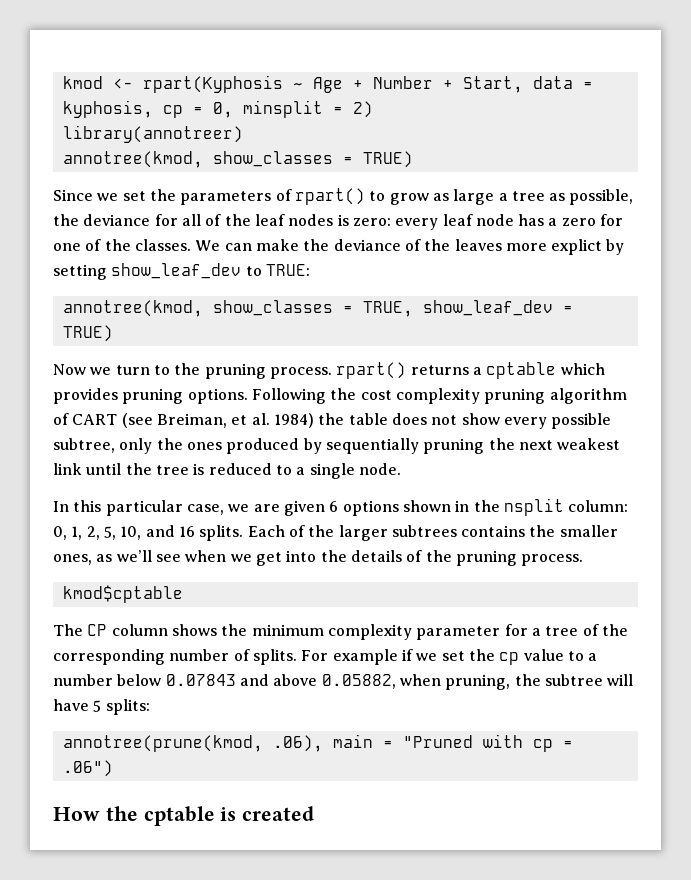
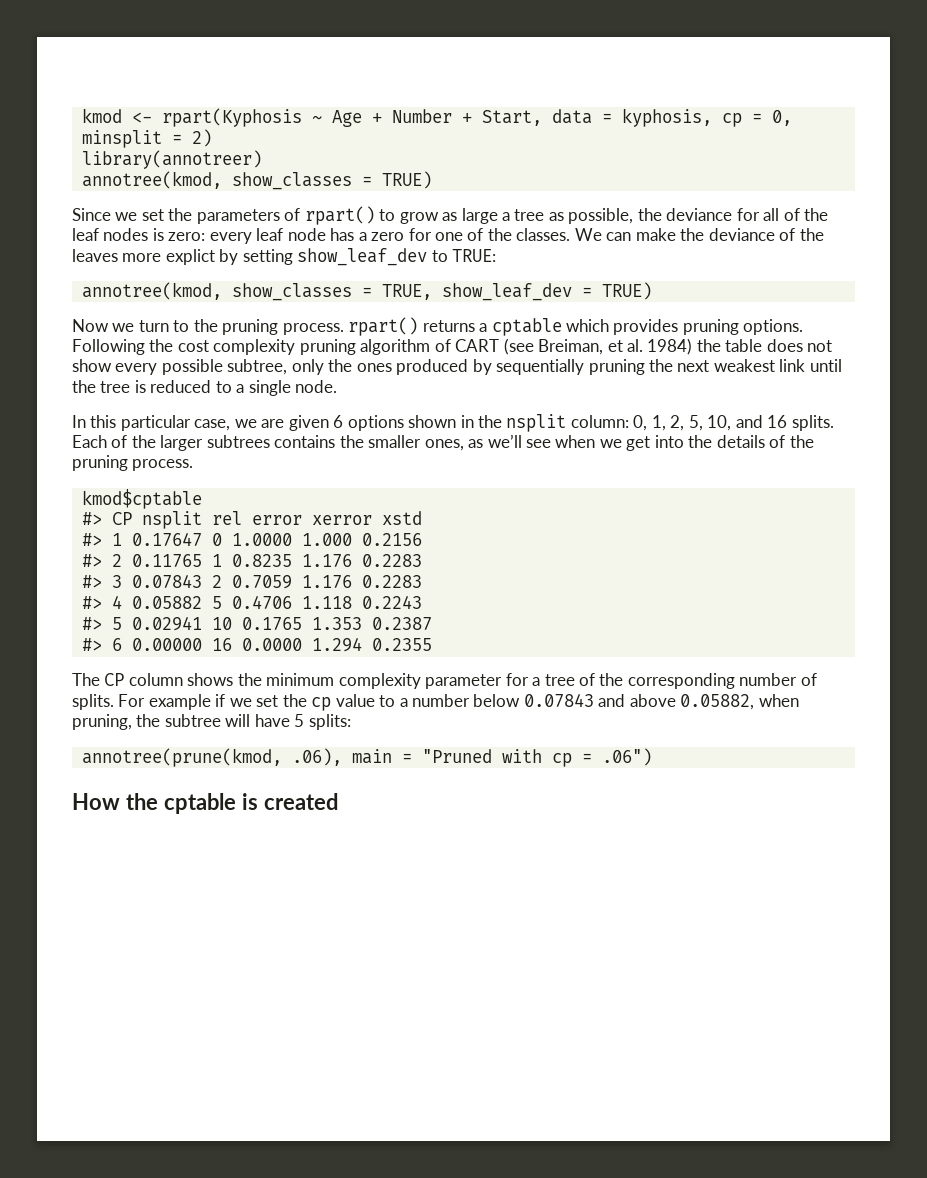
+ #> CP nsplit rel error xerror xstd
+ #> 1 0.17647 0 1.0000 1.000 0.2156
+ #> 2 0.11765 1 0.8235 1.176 0.2283
+ #> 3 0.07843 2 0.7059 1.176 0.2283
+ #> 4 0.05882 5 0.4706 1.118 0.2243
+ #> 5 0.02941 10 0.1765 1.353 0.2387
+ #> 6 0.00000 16 0.0000 1.294 0.2355

